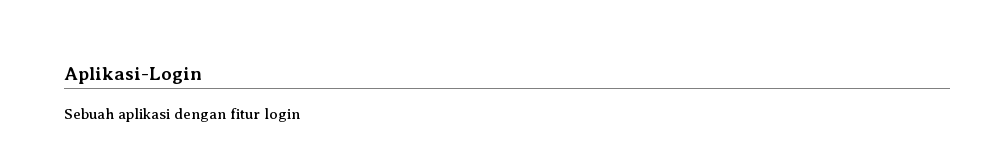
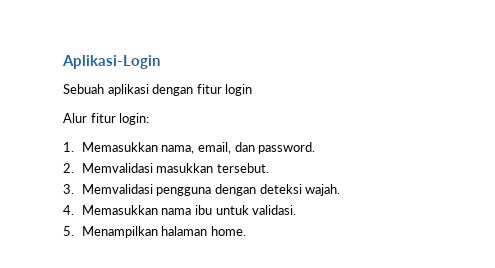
+ Alur fitur login:
+ 1. Memasukkan nama, email, dan password.
+ 2. Memvalidasi masukkan tersebut.
+ 3. Memvalidasi pengguna dengan deteksi wajah.
+ 4. Memasukkan nama ibu untuk validasi.
+ 5. Menampilkan halaman home.

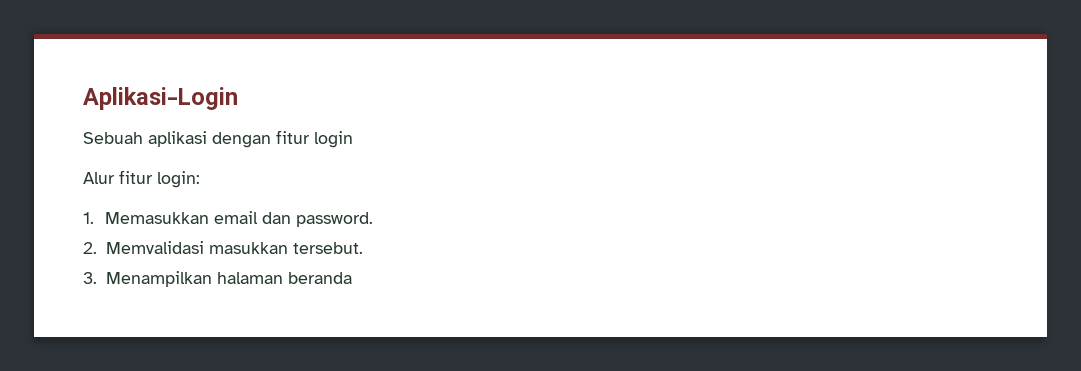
- 1. Memasukkan nama, email, dan password.
+ 1. Memasukkan email dan password.
- 3. Memvalidasi pengguna dengan deteksi wajah.
- 4. Memasukkan nama ibu untuk validasi.
- 5. Menampilkan halaman home.
+ 3. Menampilkan halaman beranda

